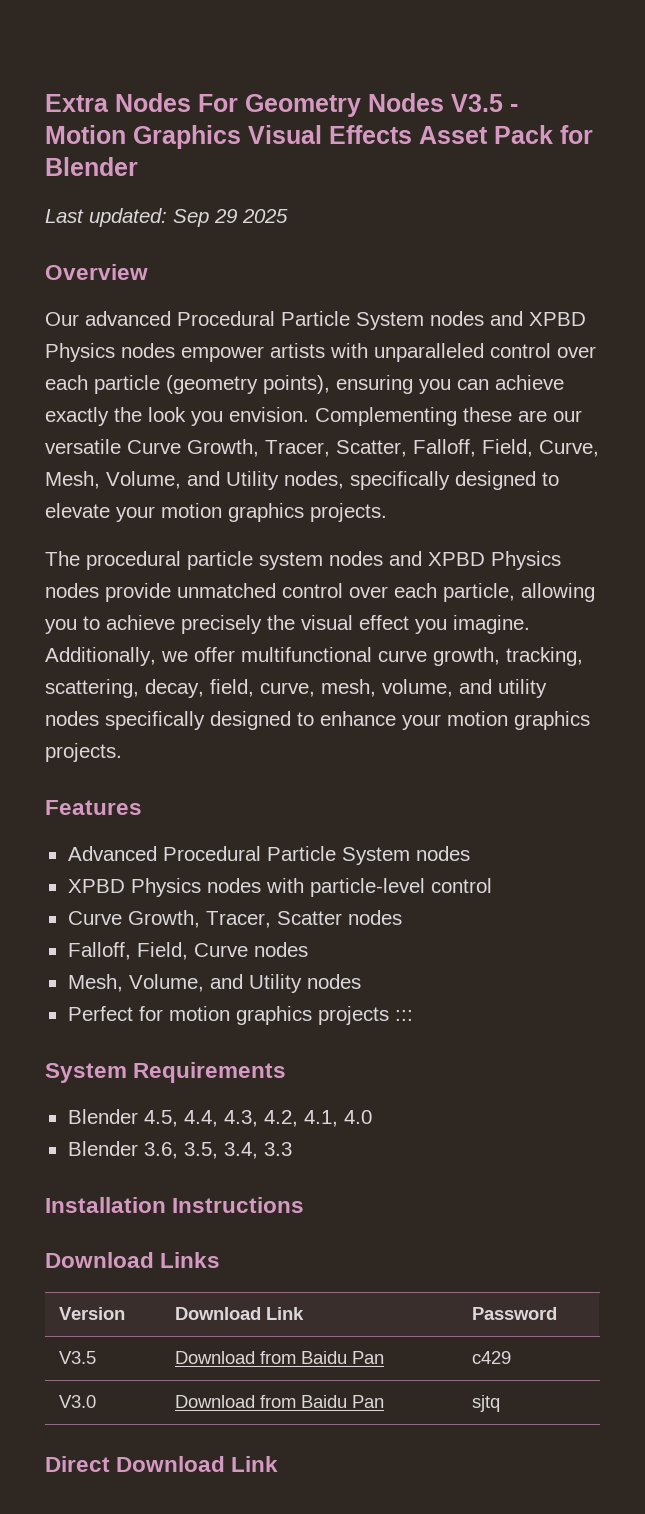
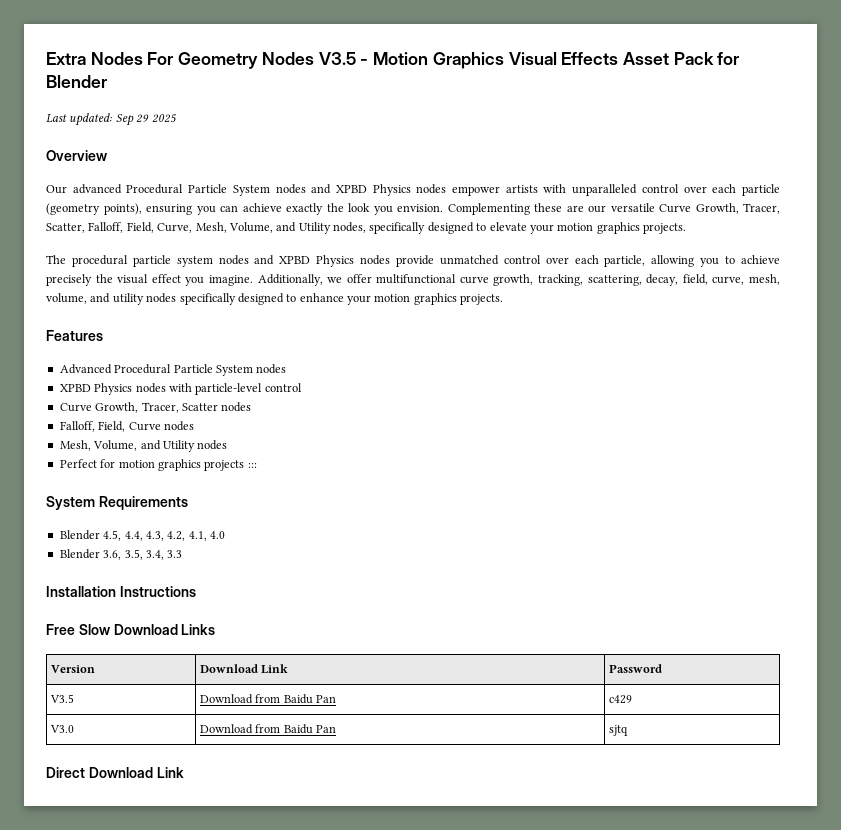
- Download Links
+ Free Slow Download Links

